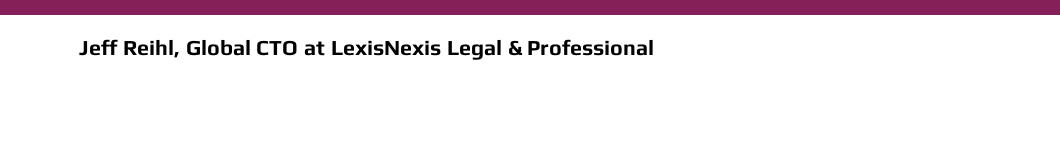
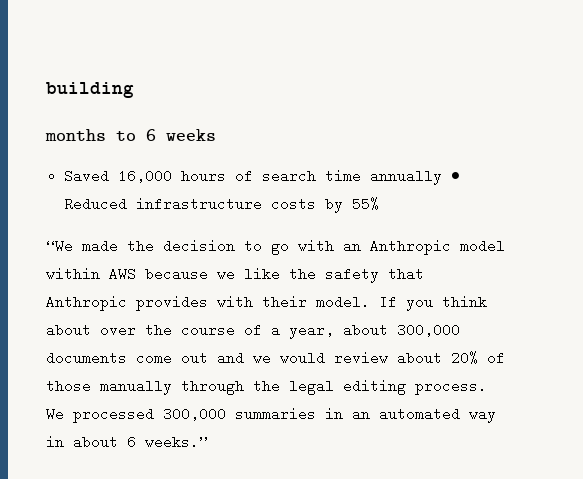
- Jeff Reihl, Global CTO at LexisNexis Legal & Professional
+ building
+ months to 6 weeks
+ Saved 16,000 hours of search time annually • Reduced infrastructure costs by 55%
+ “We made the decision to go with an Anthropic model within AWS because we like the safety that Anthropic provides with their model. If you think about over the course of a year, about 300,000 documents come out and we would review about 20% of those manually through the legal editing process. We processed 300,000 summaries in an automated way in about 6 weeks.”

